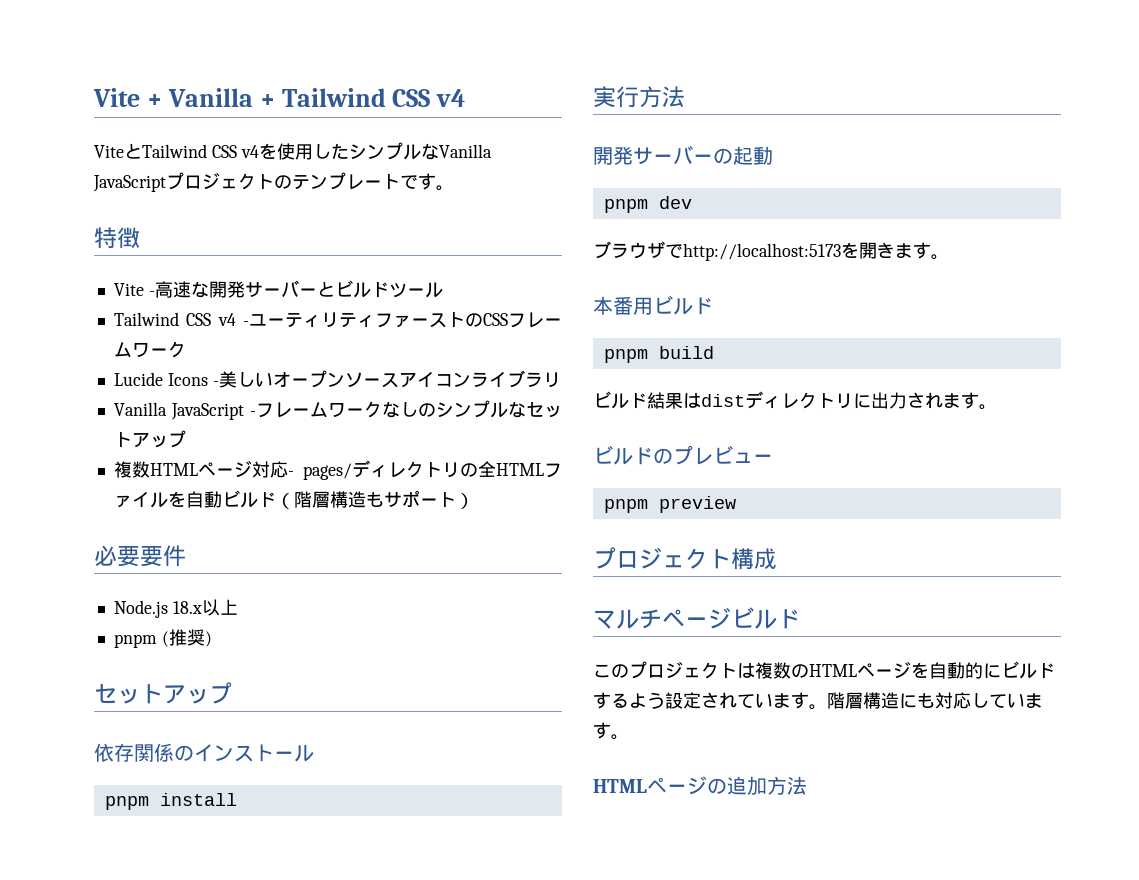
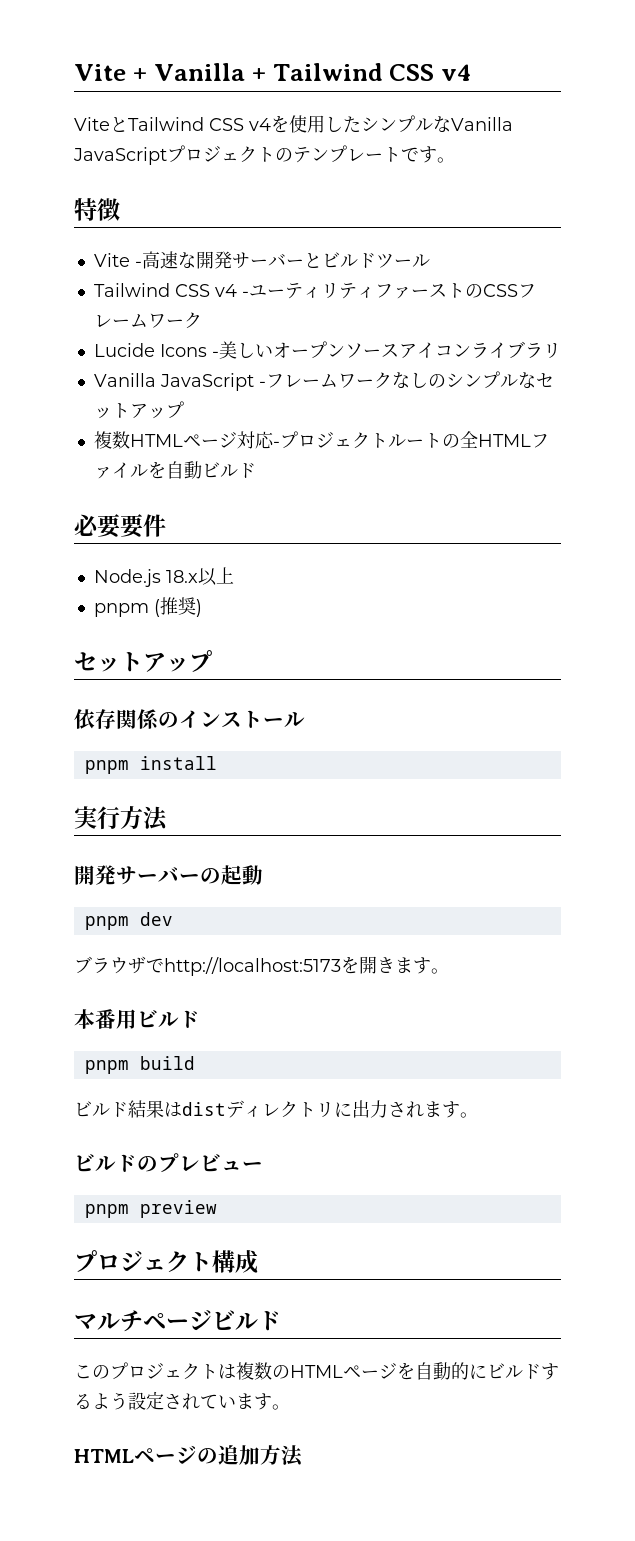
- 複数HTMLページ対応- pages/ディレクトリの全HTMLファイルを自動ビルド（階層構造もサポート）
+ 複数HTMLページ対応-プロジェクトルートの全HTMLファイルを自動ビルド
- 階層構造にも対応しています。

